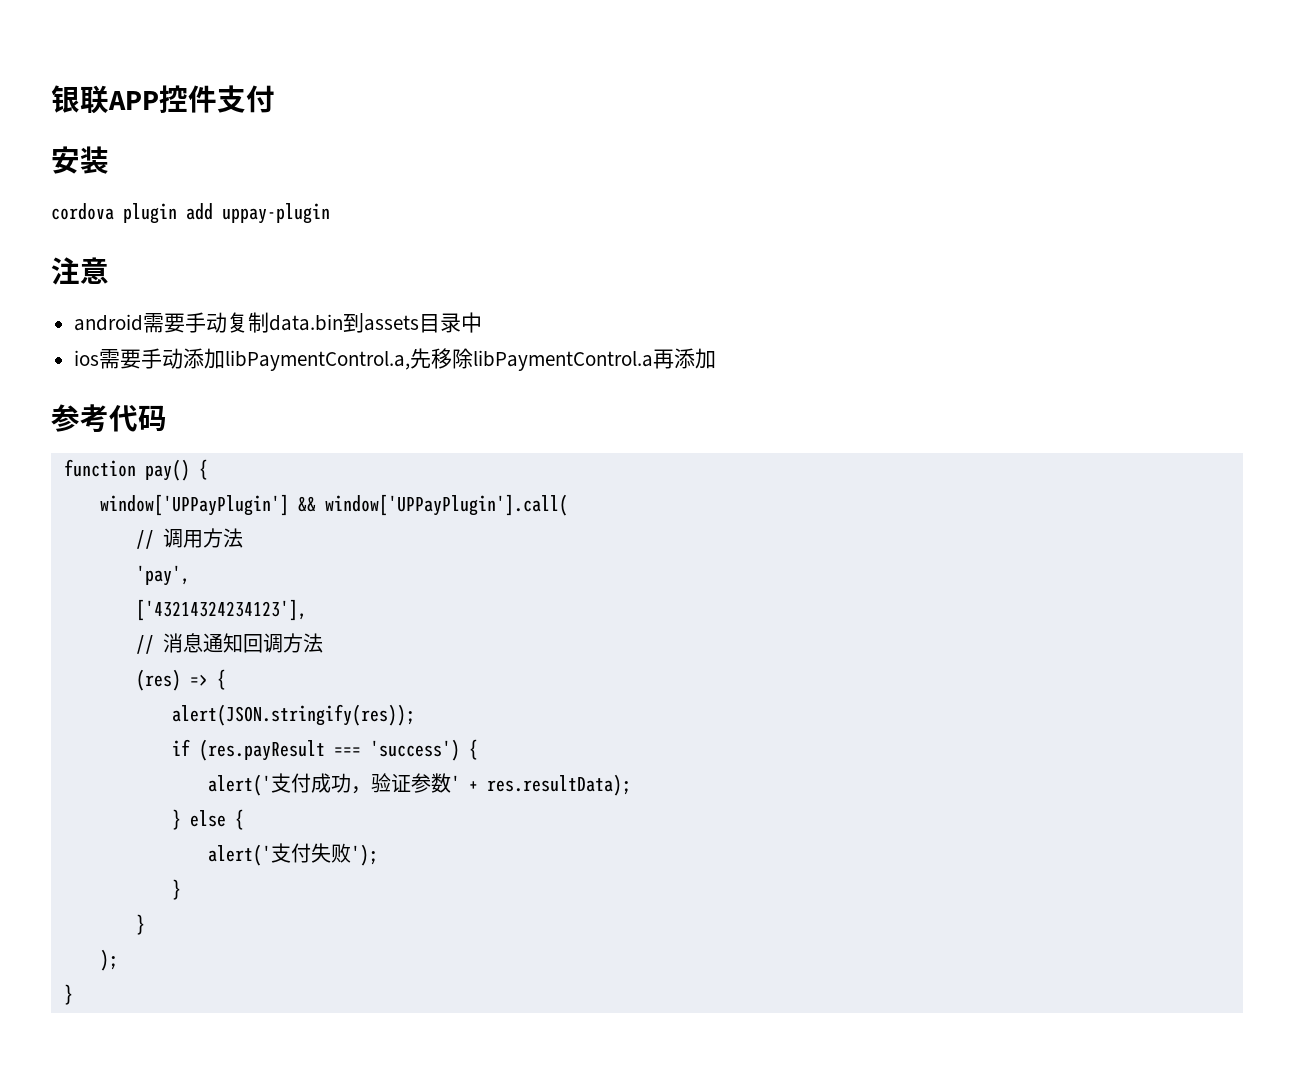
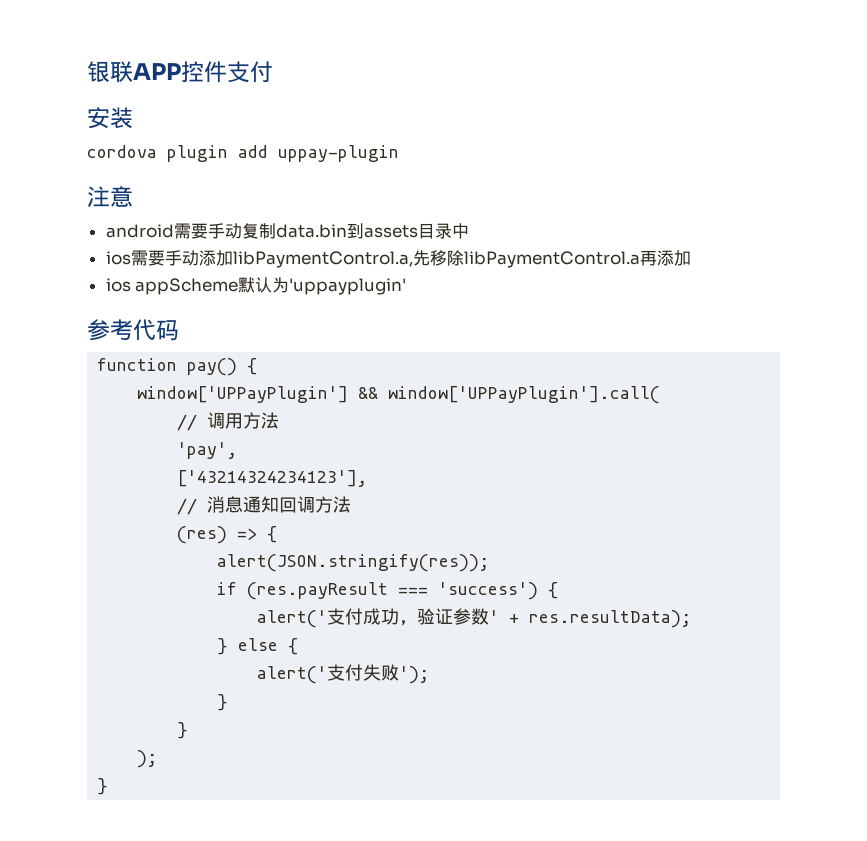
+ ios appScheme默认为'uppayplugin'

